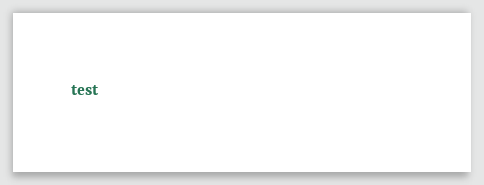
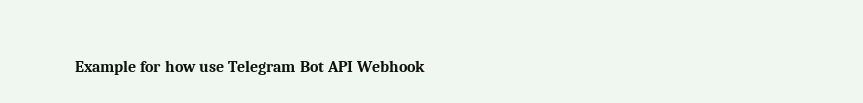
- test
+ Example for how use Telegram Bot API Webhook

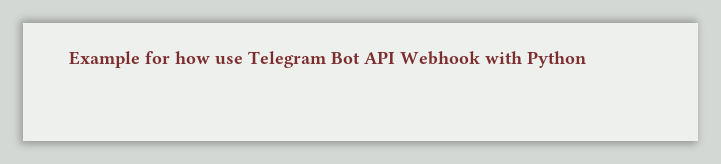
- Example for how use Telegram Bot API Webhook
+ Example for how use Telegram Bot API Webhook with Python

